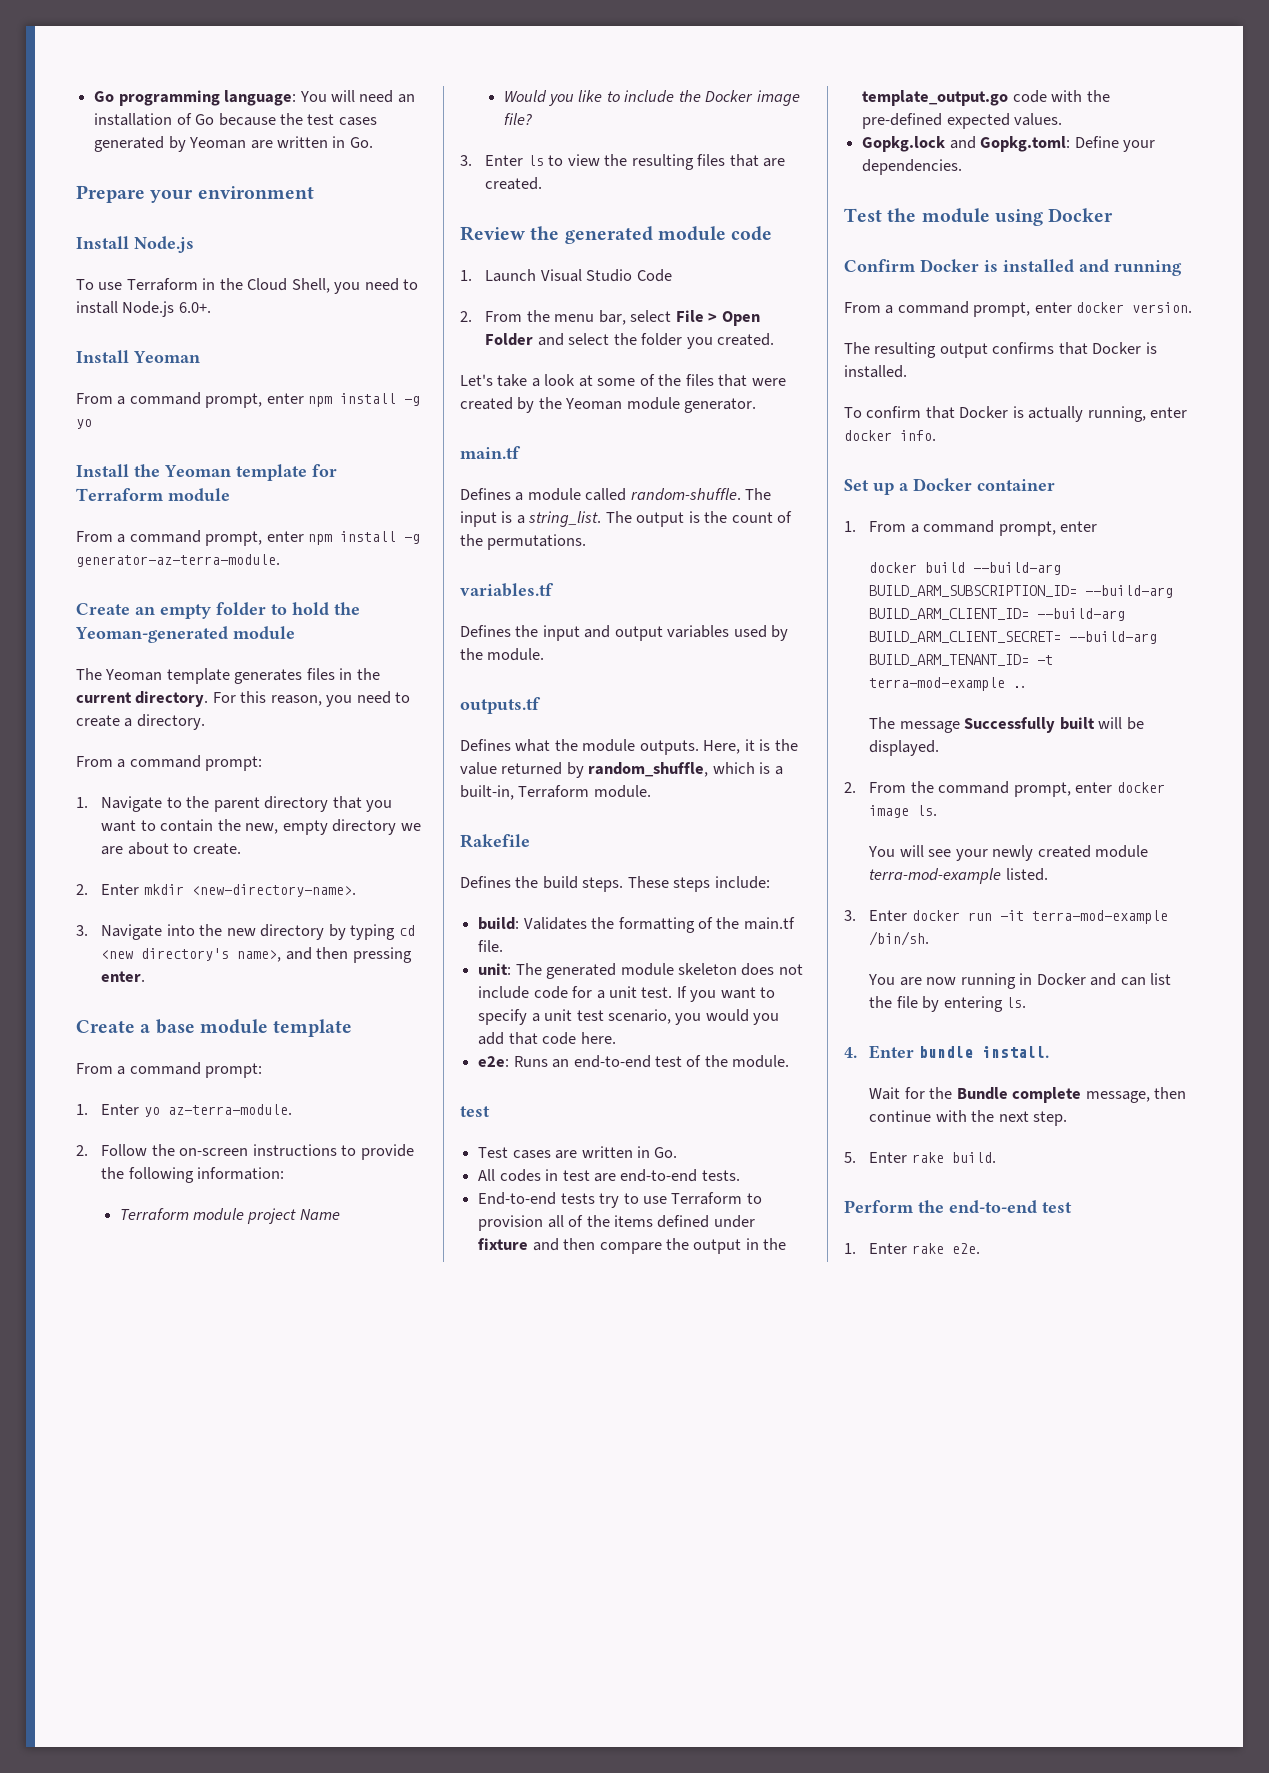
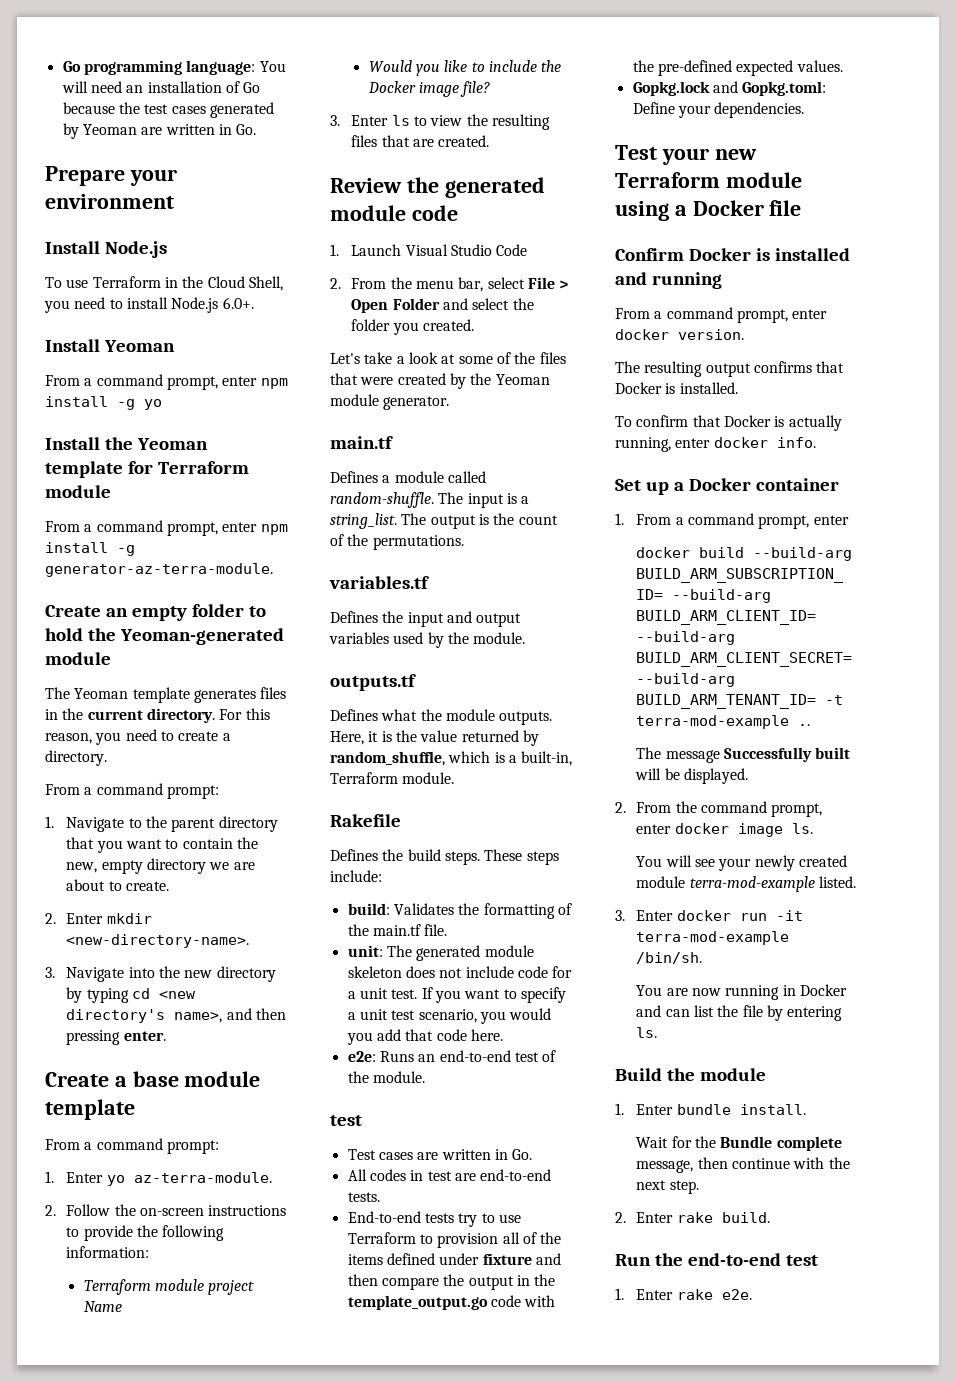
- Test the module using Docker
+ Test your new Terraform module using a Docker file
- 4. Enter bundle install.
+ Build the module
+ 1. Enter bundle install.
- 5. Enter rake build.
+ 2. Enter rake build.
- Perform the end-to-end test
+ Run the end-to-end test

